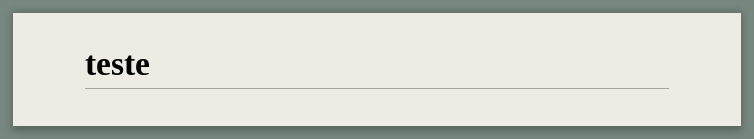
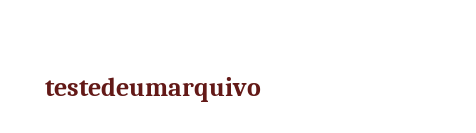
- teste
+ testedeumarquivo

